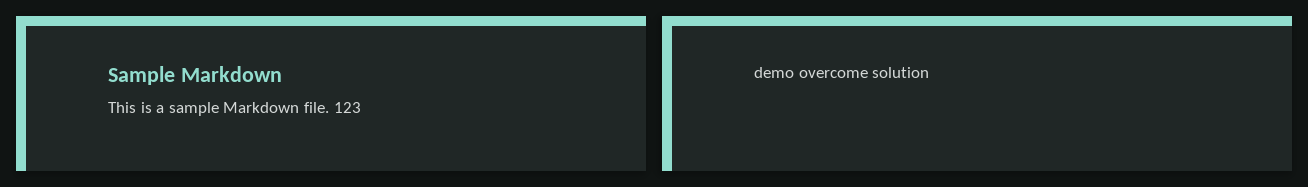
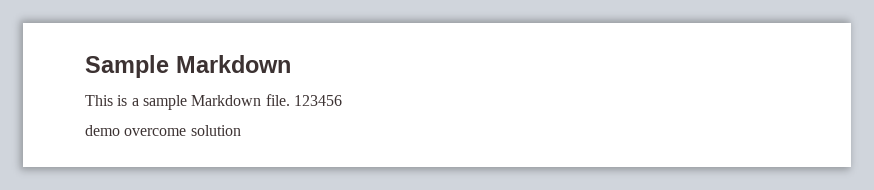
- 123
+ 123456

